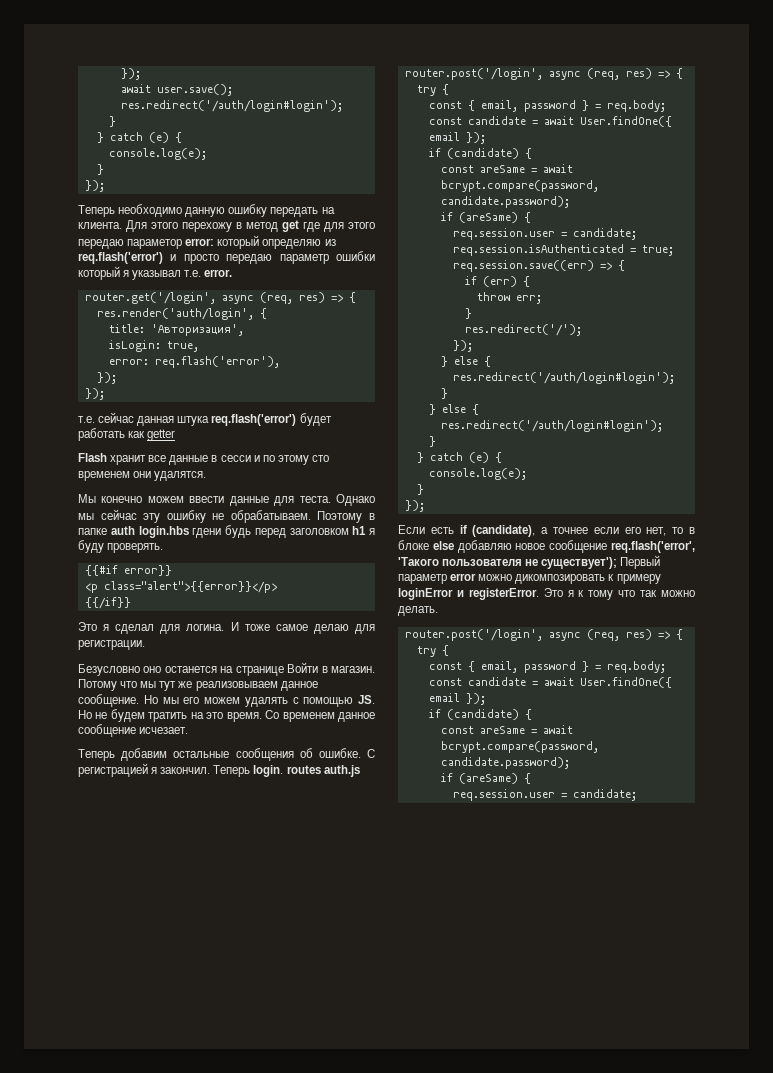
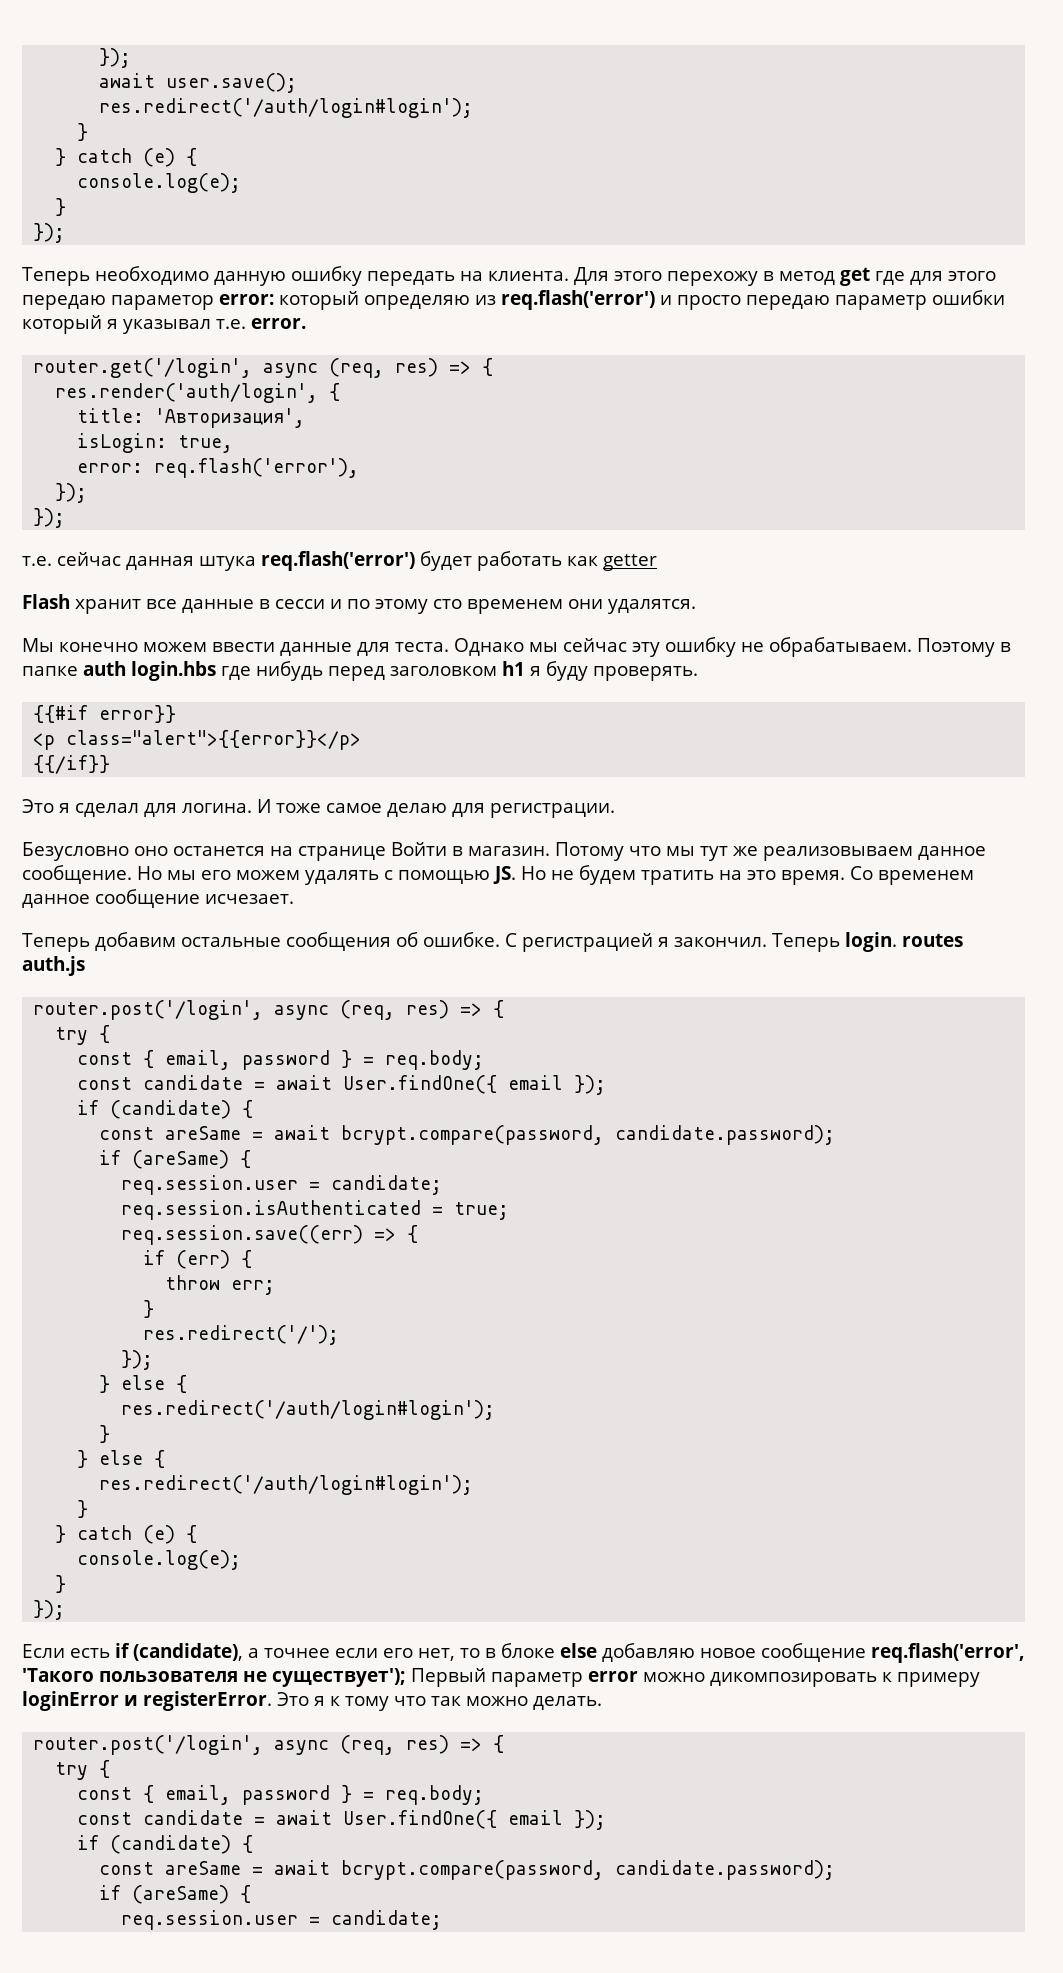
- Поэтому в папке auth login.hbs гдени будь перед заголовком h1 я буду проверять.
+ Поэтому в папке auth login.hbs где нибудь перед заголовком h1 я буду проверять.

